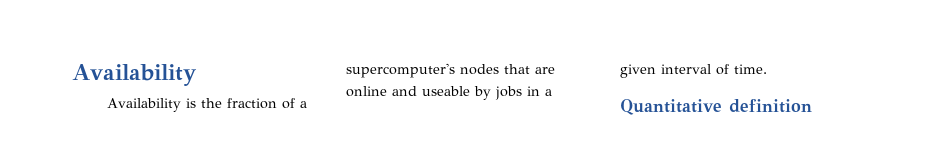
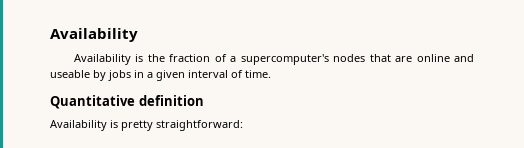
+ Availability is pretty straightforward:

